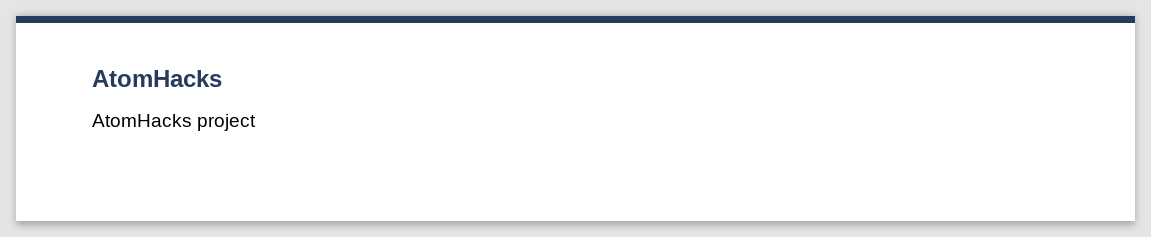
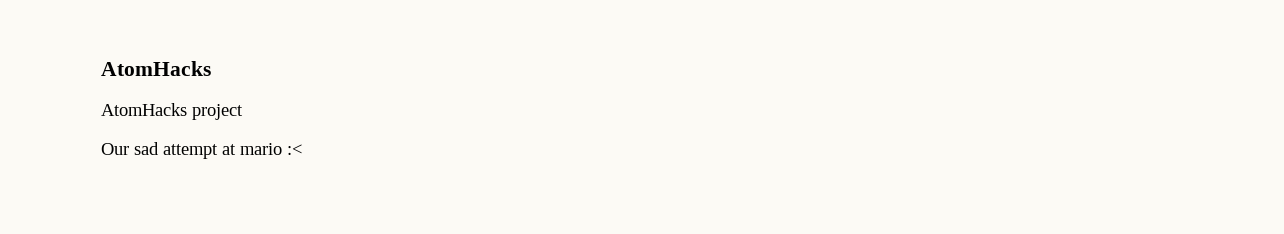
+ Our sad attempt at mario :<

